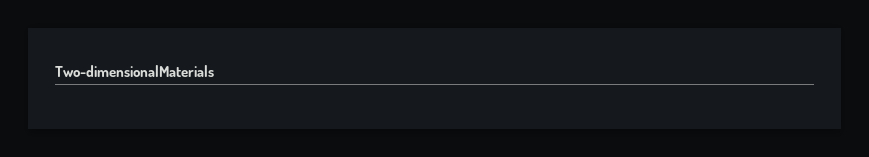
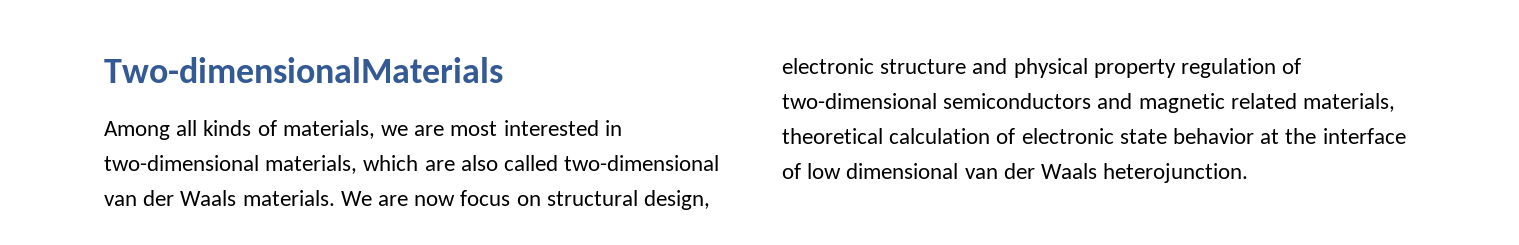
+ Among all kinds of materials, we are most interested in two-dimensional materials, which are also called two-dimensional van der Waals materials. We are now focus on structural design, electronic structure and physical property regulation of two-dimensional semiconductors and magnetic related materials, theoretical calculation of electronic state behavior at the interface of low dimensional van der Waals heterojunction.

